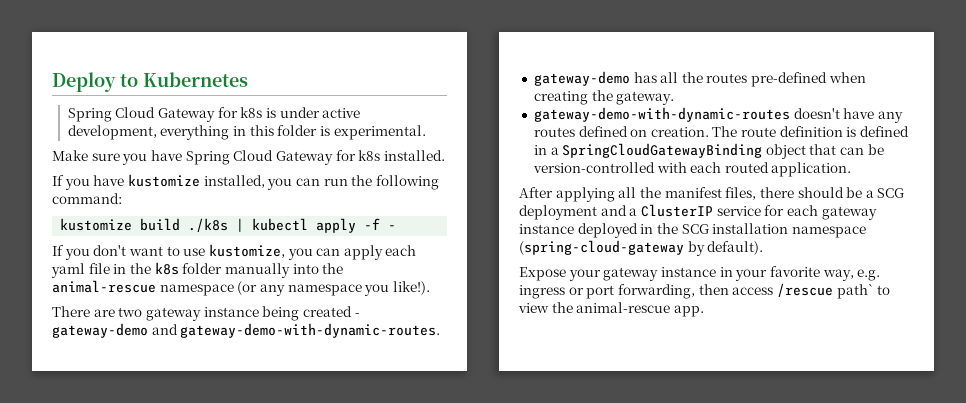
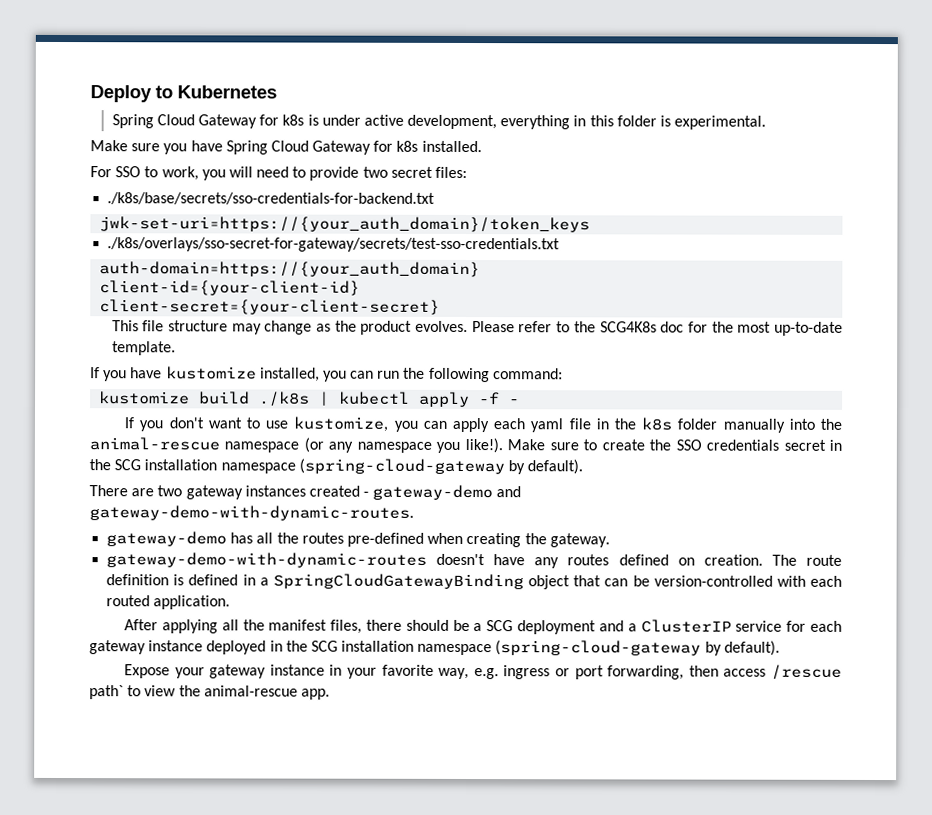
+ For SSO to work, you will need to provide two secret files:
+ ./k8s/base/secrets/sso-credentials-for-backend.txt
+ jwk-set-uri=https://{your_auth_domain}/token_keys
+ ./k8s/overlays/sso-secret-for-gateway/secrets/test-sso-credentials.txt
+ auth-domain=https://{your_auth_domain}
+ client-id={your-client-id}
+ client-secret={your-client-secret}
+ This file structure may change as the product evolves. Please refer to the SCG4K8s doc for the most up-to-date template.
+ Make sure to create the SSO credentials secret in the SCG installation namespace (spring-cloud-gateway by default).
- There are two gateway instance being created - gateway-demo and gateway-demo-with-dynamic-routes.
+ There are two gateway instances created - gateway-demo and gateway-demo-with-dynamic-routes.

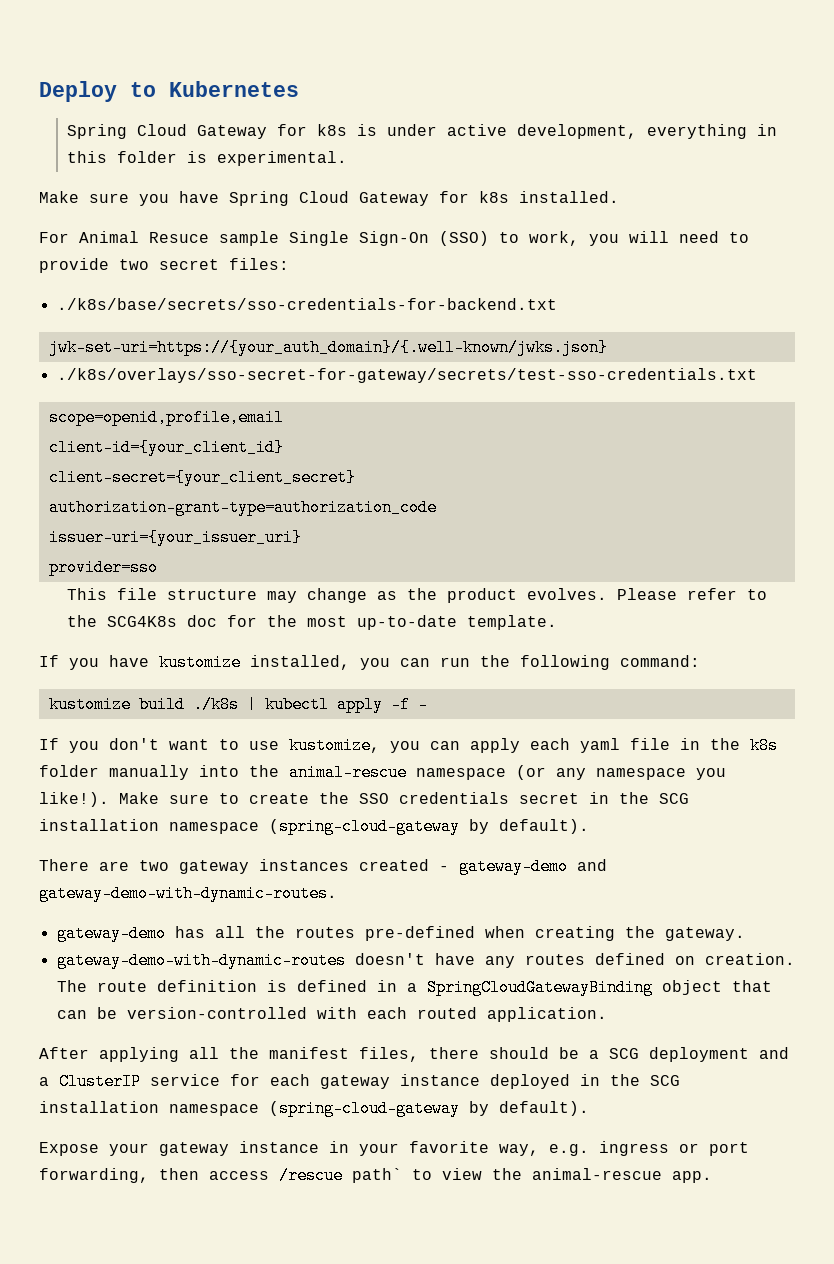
- For SSO to work, you will need to provide two secret files:
+ For Animal Resuce sample Single Sign-On (SSO) to work, you will need to provide two secret files:
- jwk-set-uri=https://{your_auth_domain}/token_keys
+ jwk-set-uri=https://{your_auth_domain}/{.well-known/jwks.json}
- auth-domain=https://{your_auth_domain}
- client-id={your-client-id}
- client-secret={your-client-secret}
+ scope=openid,profile,email
+ client-id={your_client_id}
+ client-secret={your_client_secret}
+ authorization-grant-type=authorization_code
+ issuer-uri={your_issuer_uri}
+ provider=sso

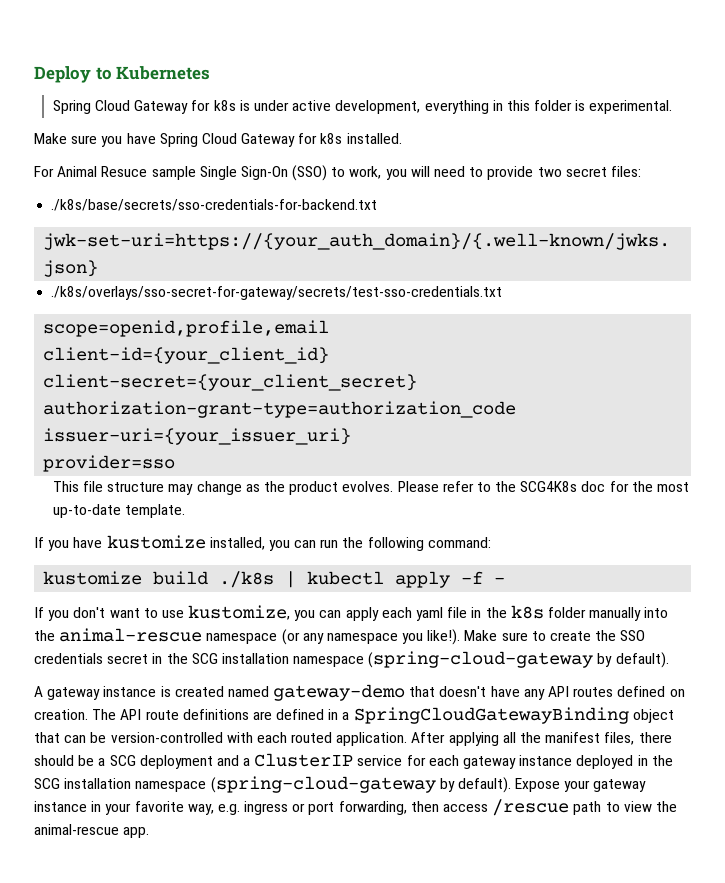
- There are two gateway instances created - gateway-demo and gateway-demo-with-dynamic-routes.
- gateway-demo has all the routes pre-defined when creating the gateway.
- gateway-demo-with-dynamic-routes doesn't have any routes defined on creation.
+ A gateway instance is created named gateway-demo that doesn't have any API routes defined on creation.
- The route definition is defined in a SpringCloudGatewayBinding object that can be version-controlled with each routed application.
- After applying all the manifest files, there should be a SCG deployment and a ClusterIP service for each gateway instance deployed in the SCG installation namespace (spring-cloud-gateway by default).
- Expose your gateway instance in your favorite way, e.g. ingress or port forwarding, then access /rescue path` to view the animal-rescue app.
+ The API route definitions are defined in a SpringCloudGatewayBinding object that can be version-controlled with each routed application. After applying all the manifest files, there should be a SCG deployment and a ClusterIP service for each gateway instance deployed in the SCG installation namespace (spring-cloud-gateway by default). Expose your gateway instance in your favorite way, e.g. ingress or port forwarding, then access /rescue path to view the animal-rescue app.

